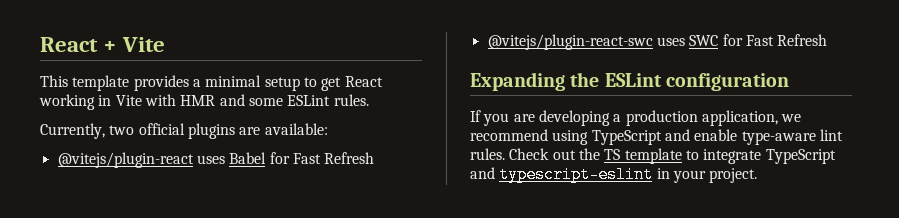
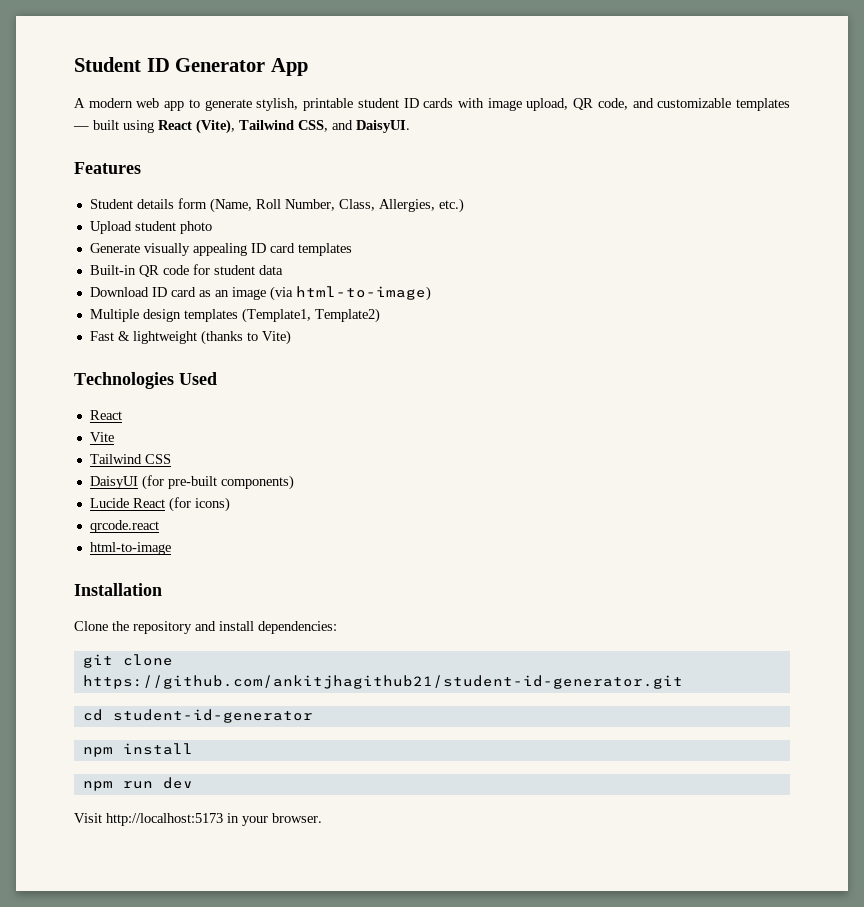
- React + Vite
- This template provides a minimal setup to get React working in Vite with HMR and some ESLint rules.
- Currently, two official plugins are available:
- @vitejs/plugin-react uses Babel for Fast Refresh
- @vitejs/plugin-react-swc uses SWC for Fast Refresh
- Expanding the ESLint configuration
- If you are developing a production application, we recommend using TypeScript and enable type-aware lint rules. Check out the TS template to integrate TypeScript and typescript-eslint in your project.
+ Student ID Generator App
+ A modern web app to generate stylish, printable student ID cards with image upload, QR code, and customizable templates — built using React (Vite), Tailwind CSS, and DaisyUI.
+ Features
+ Student details form (Name, Roll Number, Class, Allergies, etc.)
+ Upload student photo
+ Generate visually appealing ID card templates
+ Built-in QR code for student data
+ Download ID card as an image (via html-to-image)
+ Multiple design templates (Template1, Template2)
+ Fast & lightweight (thanks to Vite)
+ Technologies Used
+ React
+ Vite
+ Tailwind CSS
+ DaisyUI (for pre-built components)
+ Lucide React (for icons)
+ qrcode.react
+ html-to-image
+ Installation
+ Clone the repository and install dependencies:
+ git clone https://github.com/ankitjhagithub21/student-id-generator.git
+ cd student-id-generator
+ npm install
+ npm run dev
+ Visit http://localhost:5173 in your browser.

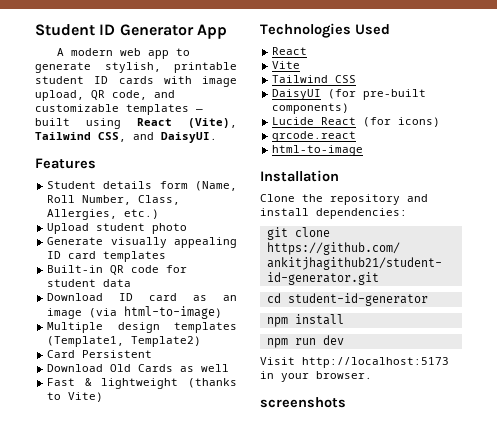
+ Card Persistent
+ Download Old Cards as well
+ screenshots

